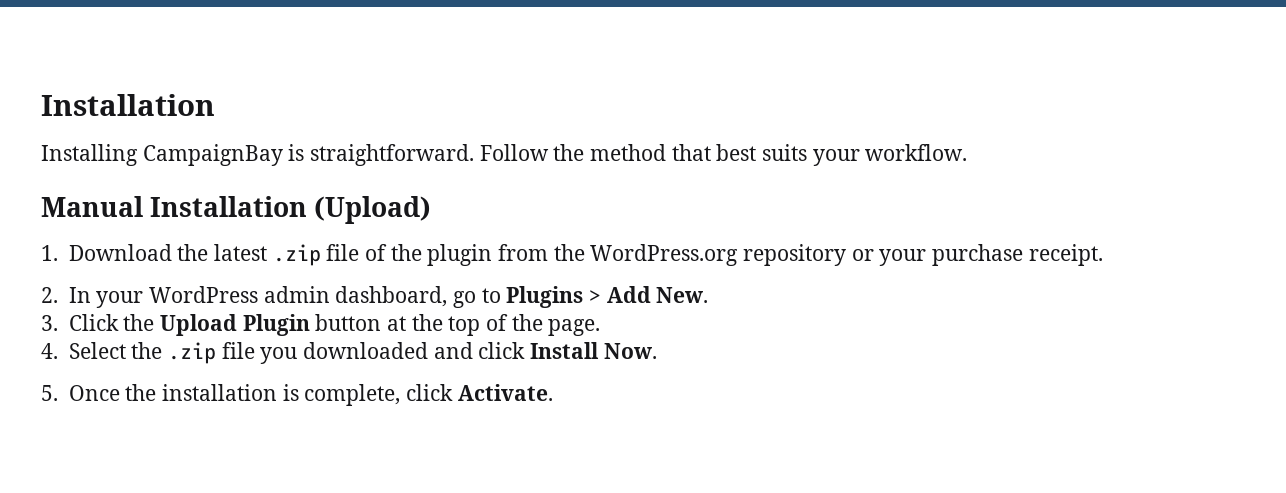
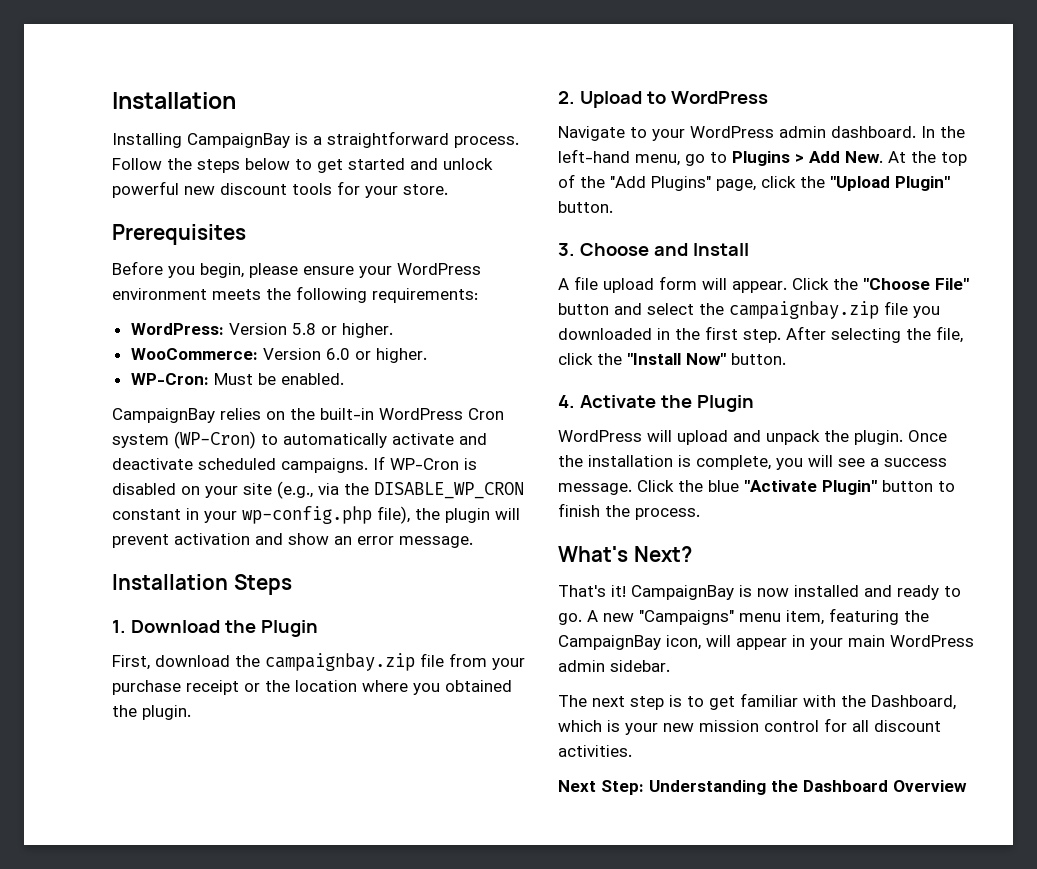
- Installing CampaignBay is straightforward. Follow the method that best suits your workflow.
- Manual Installation (Upload)
- 1. Download the latest .zip file of the plugin from the WordPress.org repository or your purchase receipt.
- 2. In your WordPress admin dashboard, go to Plugins > Add New.
- 3. Click the Upload Plugin button at the top of the page.
- 4. Select the .zip file you downloaded and click Install Now.
- 5. Once the installation is complete, click Activate.
+ Installing CampaignBay is a straightforward process. Follow the steps below to get started and unlock powerful new discount tools for your store.
+ Prerequisites
+ Before you begin, please ensure your WordPress environment meets the following requirements:
+ WordPress: Version 5.8 or higher.
+ WooCommerce: Version 6.0 or higher.
+ WP-Cron: Must be enabled.
+ CampaignBay relies on the built-in WordPress Cron system (WP-Cron) to automatically activate and deactivate scheduled campaigns. If WP-Cron is disabled on your site (e.g., via the DISABLE_WP_CRON constant in your wp-config.php file), the plugin will prevent activation and show an error message.
+ Installation Steps
+ 1. Download the Plugin
+ First, download the campaignbay.zip file from your purchase receipt or the location where you obtained the plugin.
+ 2. Upload to WordPress
+ Navigate to your WordPress admin dashboard. In the left-hand menu, go to Plugins > Add New. At the top of the "Add Plugins" page, click the "Upload Plugin" button.
+ 3. Choose and Install
+ A file upload form will appear. Click the "Choose File" button and select the campaignbay.zip file you downloaded in the first step. After selecting the file, click the "Install Now" button.
+ 4. Activate the Plugin
+ WordPress will upload and unpack the plugin. Once the installation is complete, you will see a success message. Click the blue "Activate Plugin" button to finish the process.
+ What's Next?
+ That's it! CampaignBay is now installed and ready to go. A new "Campaigns" menu item, featuring the CampaignBay icon, will appear in your main WordPress admin sidebar.
+ The next step is to get familiar with the Dashboard, which is your new mission control for all discount activities.
+ Next Step: Understanding the Dashboard Overview

